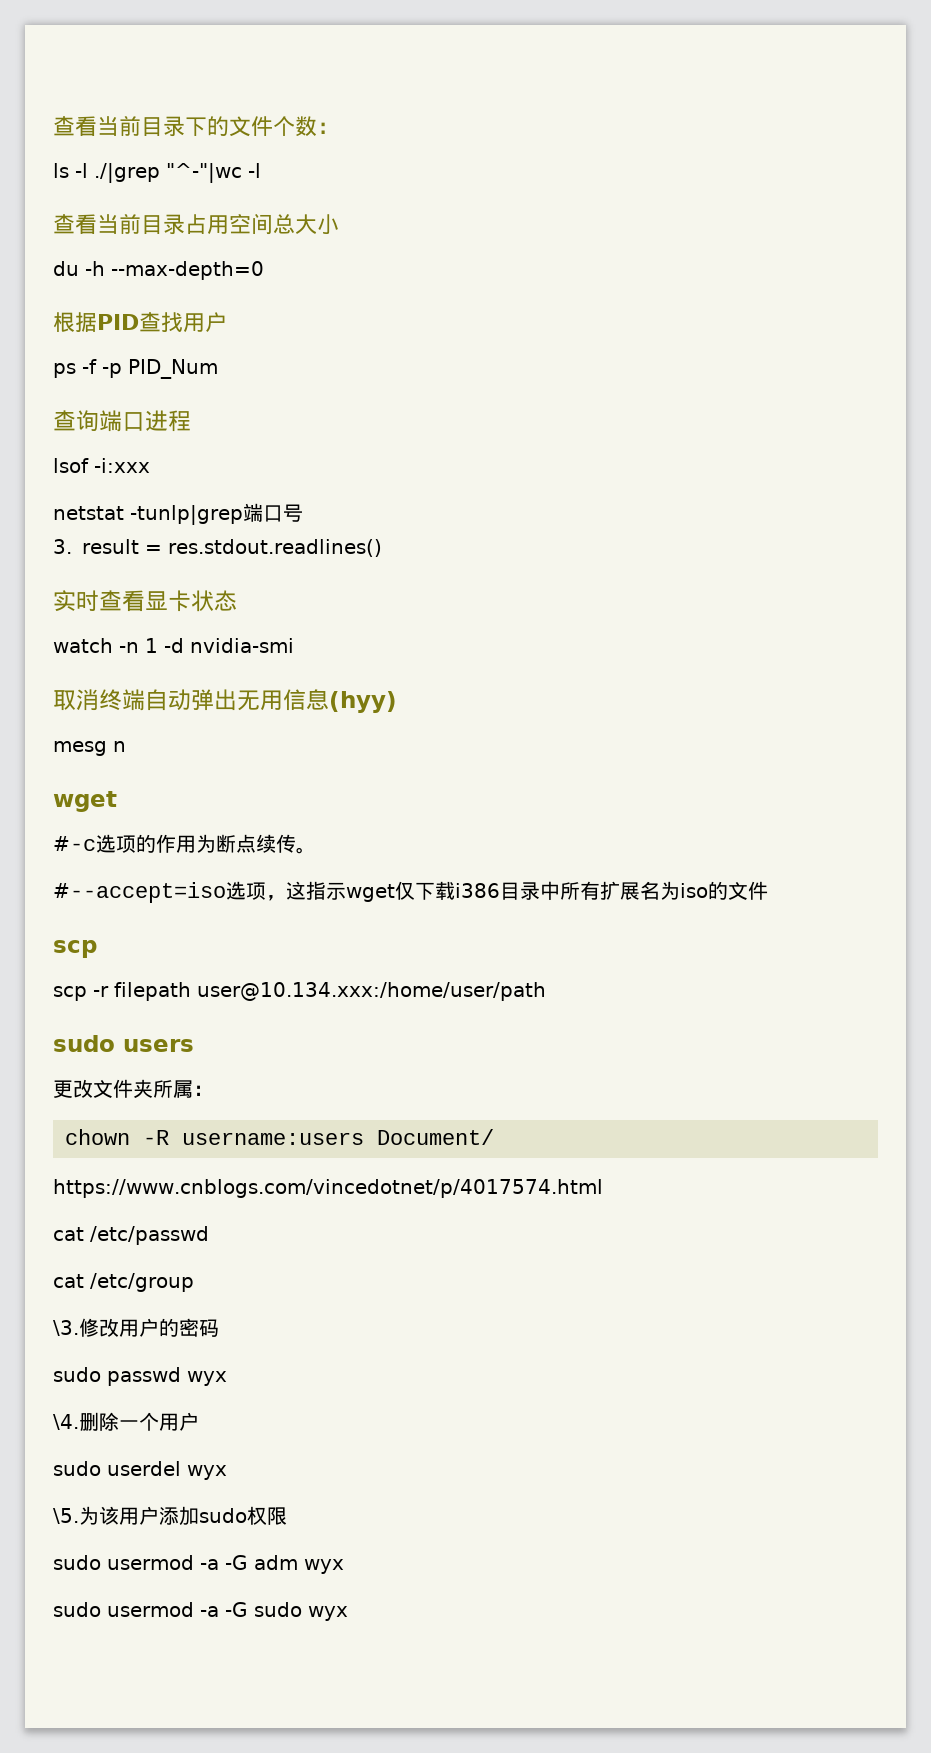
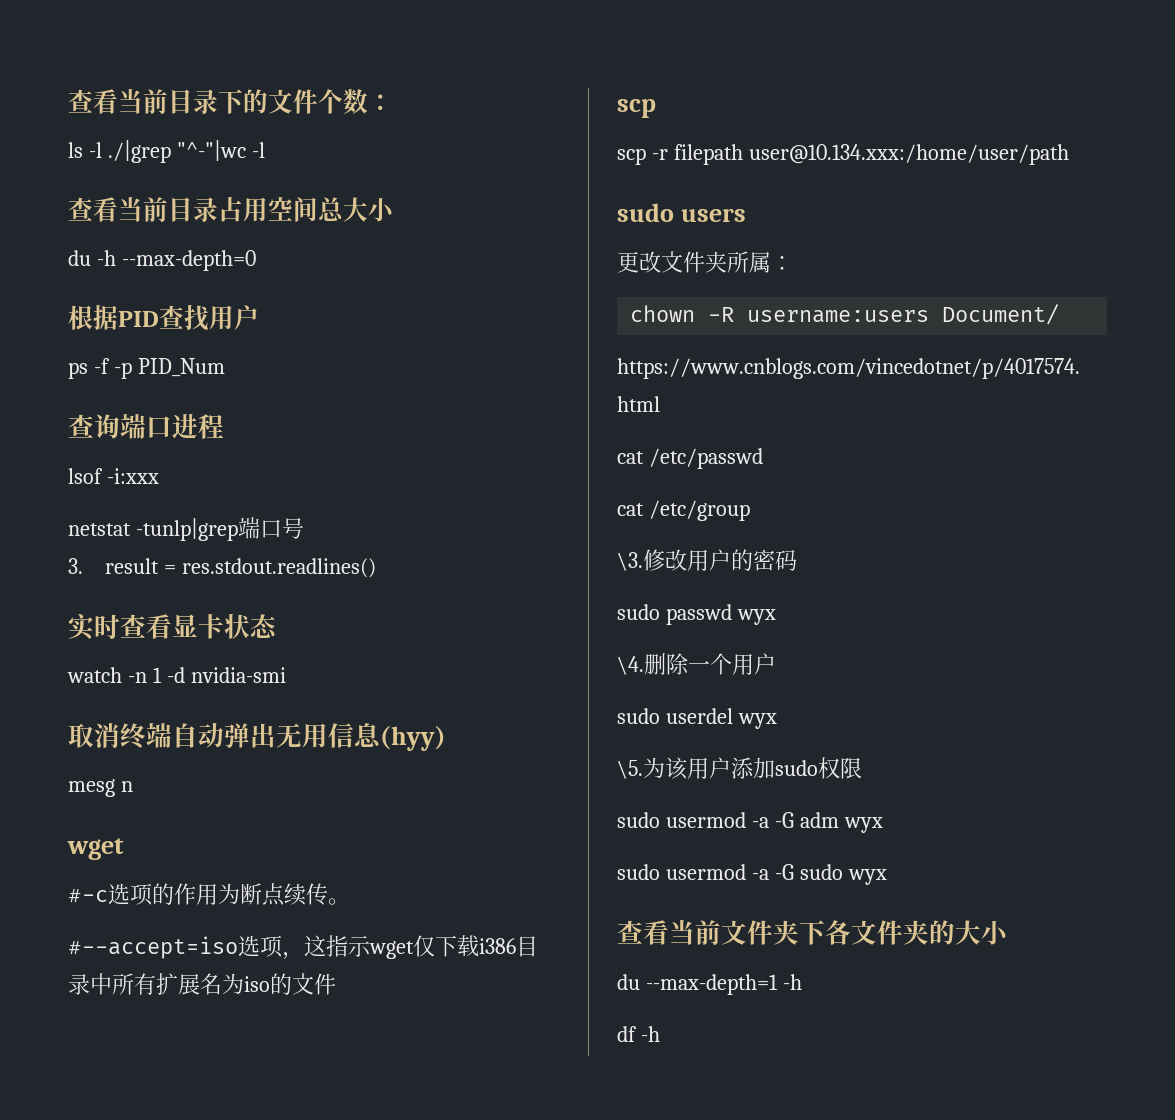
+ 查看当前文件夹下各文件夹的大小
+ du --max-depth=1 -h
+ df -h

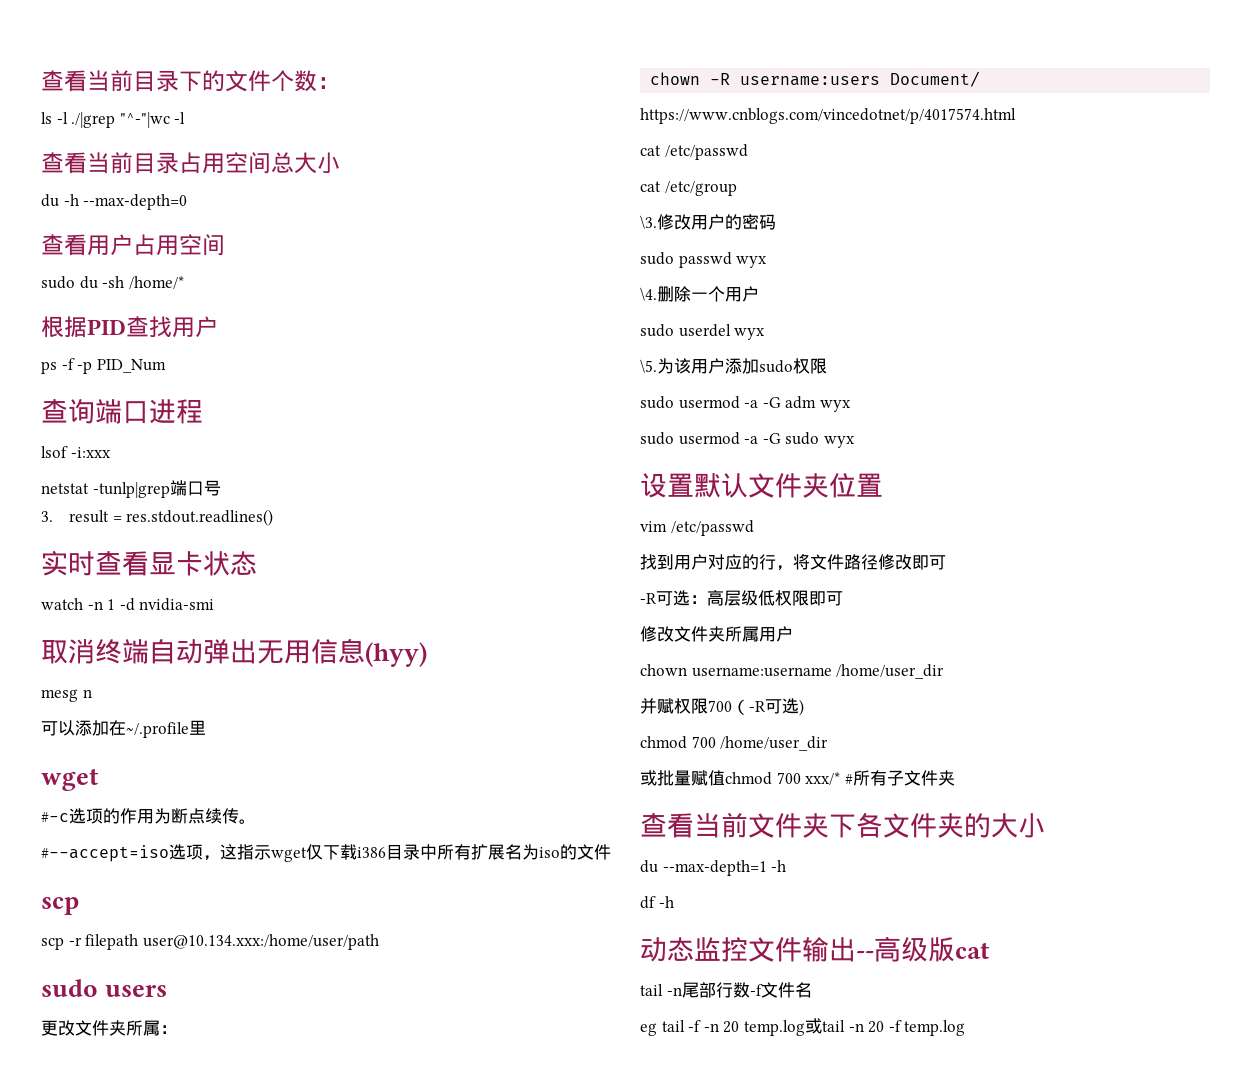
+ 查看用户占用空间
+ sudo du -sh /home/*
+ 可以添加在~/.profile里
+ 设置默认文件夹位置
+ vim /etc/passwd
+ 找到用户对应的行，将文件路径修改即可
+ -R可选：高层级低权限即可
+ 修改文件夹所属用户
+ chown username:username /home/user_dir
+ 并赋权限700（-R可选)
+ chmod 700 /home/user_dir
+ 或批量赋值chmod 700 xxx/* #所有子文件夹
+ 动态监控文件输出--高级版cat
+ tail -n尾部行数-f文件名
+ eg tail -f -n 20 temp.log或tail -n 20 -f temp.log

